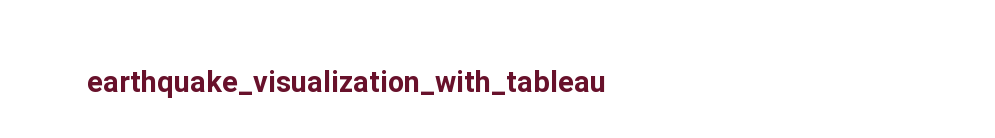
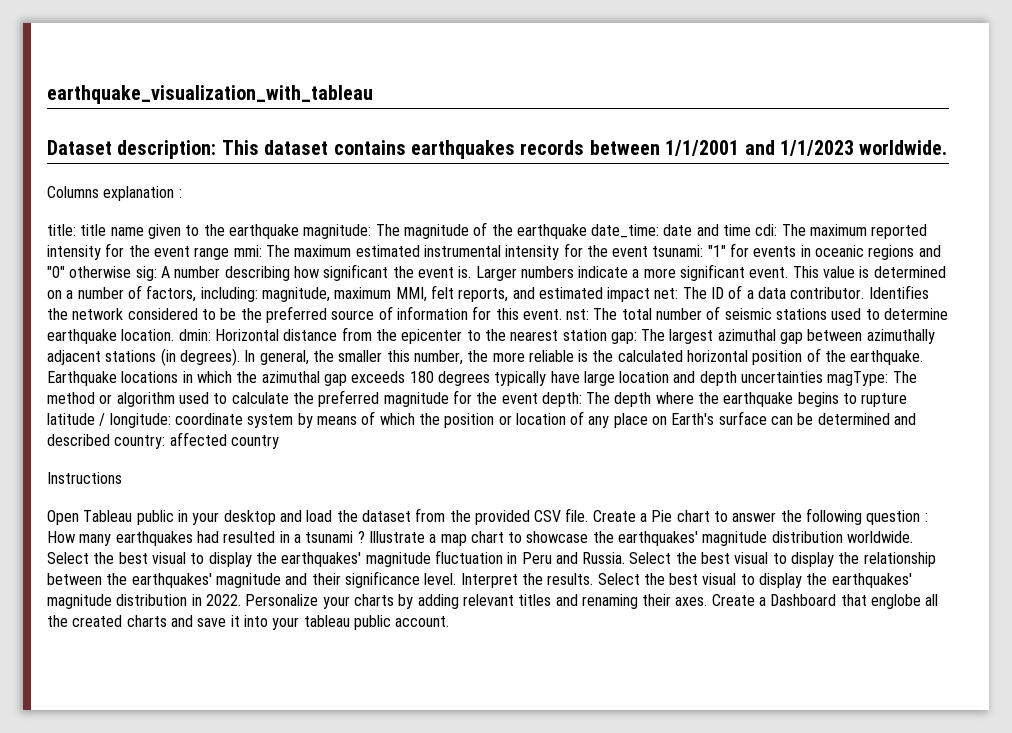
+ Dataset description: This dataset contains earthquakes records between 1/1/2001 and 1/1/2023 worldwide.
+ Columns explanation :
+ title: title name given to the earthquake magnitude: The magnitude of the earthquake date_time: date and time cdi: The maximum reported intensity for the event range mmi: The maximum estimated instrumental intensity for the event tsunami: "1" for events in oceanic regions and "0" otherwise sig: A number describing how significant the event is. Larger numbers indicate a more significant event. This value is determined on a number of factors, including: magnitude, maximum MMI, felt reports, and estimated impact net: The ID of a data contributor. Identifies the network considered to be the preferred source of information for this event. nst: The total number of seismic stations used to determine earthquake location. dmin: Horizontal distance from the epicenter to the nearest station gap: The largest azimuthal gap between azimuthally adjacent stations (in degrees). In general, the smaller this number, the more reliable is the calculated horizontal position of the earthquake. Earthquake locations in which the azimuthal gap exceeds 180 degrees typically have large location and depth uncertainties magType: The method or algorithm used to calculate the preferred magnitude for the event depth: The depth where the earthquake begins to rupture latitude / longitude: coordinate system by means of which the position or location of any place on Earth's surface can be determined and described country: affected country
+ Instructions
+ Open Tableau public in your desktop and load the dataset from the provided CSV file. Create a Pie chart to answer the following question : How many earthquakes had resulted in a tsunami ? Illustrate a map chart to showcase the earthquakes' magnitude distribution worldwide. Select the best visual to display the earthquakes' magnitude fluctuation in Peru and Russia. Select the best visual to display the relationship between the earthquakes' magnitude and their significance level. Interpret the results. Select the best visual to display the earthquakes' magnitude distribution in 2022. Personalize your charts by adding relevant titles and renaming their axes. Create a Dashboard that englobe all the created charts and save it into your tableau public account.

